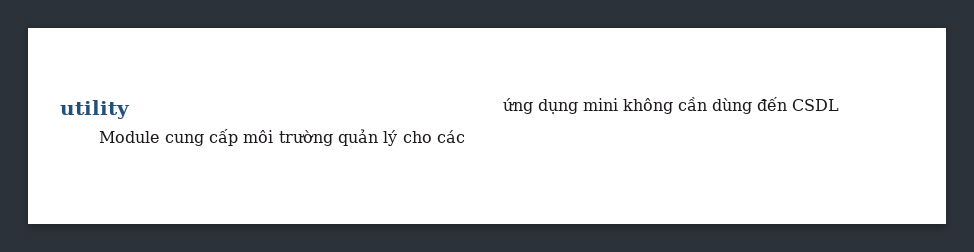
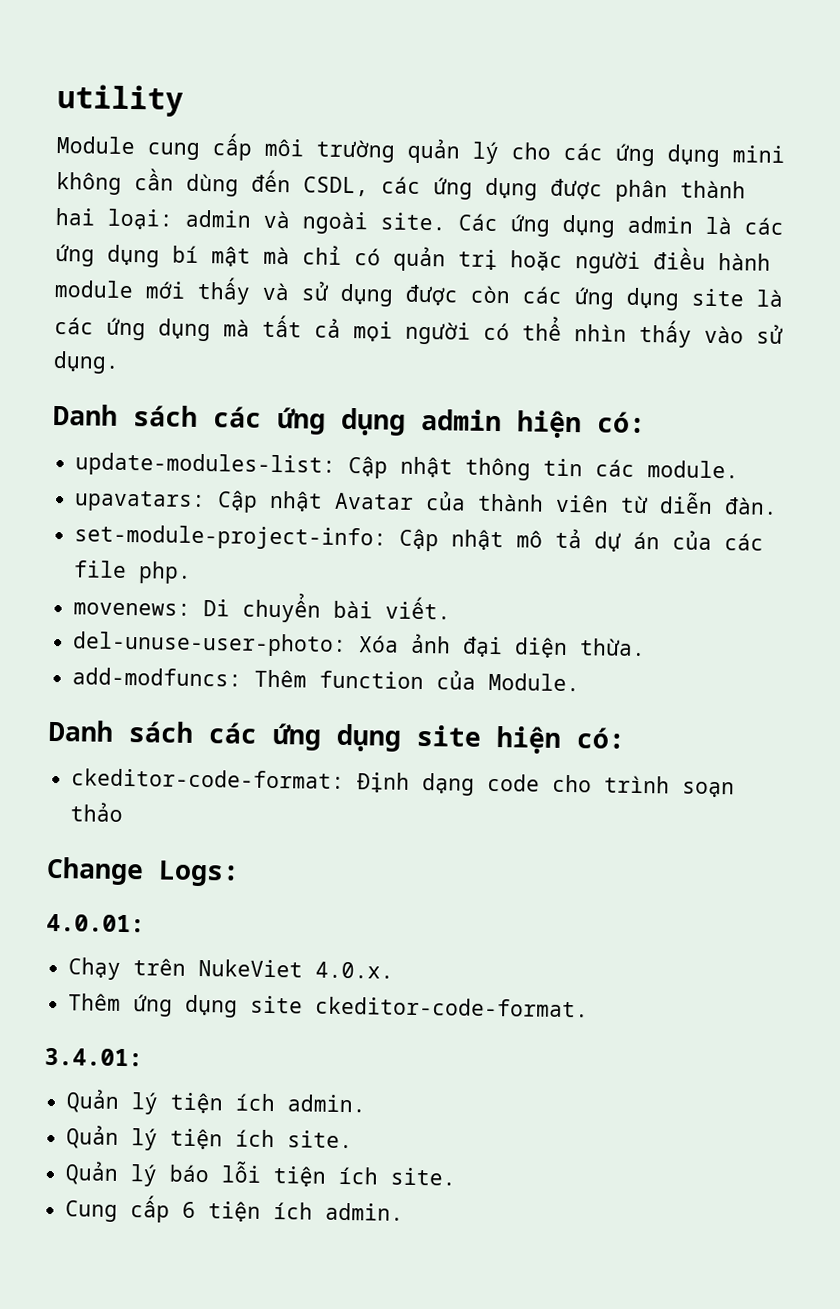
- Module cung cấp môi trường quản lý cho các ứng dụng mini không cần dùng đến CSDL
+ Module cung cấp môi trường quản lý cho các ứng dụng mini không cần dùng đến CSDL, các ứng dụng được phân thành hai loại: admin và ngoài site. Các ứng dụng admin là các ứng dụng bí mật mà chỉ có quản trị hoặc người điều hành module mới thấy và sử dụng được còn các ứng dụng site là các ứng dụng mà tất cả mọi người có thể nhìn thấy vào sử dụng.
+ Danh sách các ứng dụng admin hiện có:
+ update-modules-list: Cập nhật thông tin các module.
+ upavatars: Cập nhật Avatar của thành viên từ diễn đàn.
+ set-module-project-info: Cập nhật mô tả dự án của các file php.
+ movenews: Di chuyển bài viết.
+ del-unuse-user-photo: Xóa ảnh đại diện thừa.
+ add-modfuncs: Thêm function của Module.
+ Danh sách các ứng dụng site hiện có:
+ ckeditor-code-format: Định dạng code cho trình soạn thảo
+ Change Logs:
+ 4.0.01:
+ Chạy trên NukeViet 4.0.x.
+ Thêm ứng dụng site ckeditor-code-format.
+ 3.4.01:
+ Quản lý tiện ích admin.
+ Quản lý tiện ích site.
+ Quản lý báo lỗi tiện ích site.
+ Cung cấp 6 tiện ích admin.

